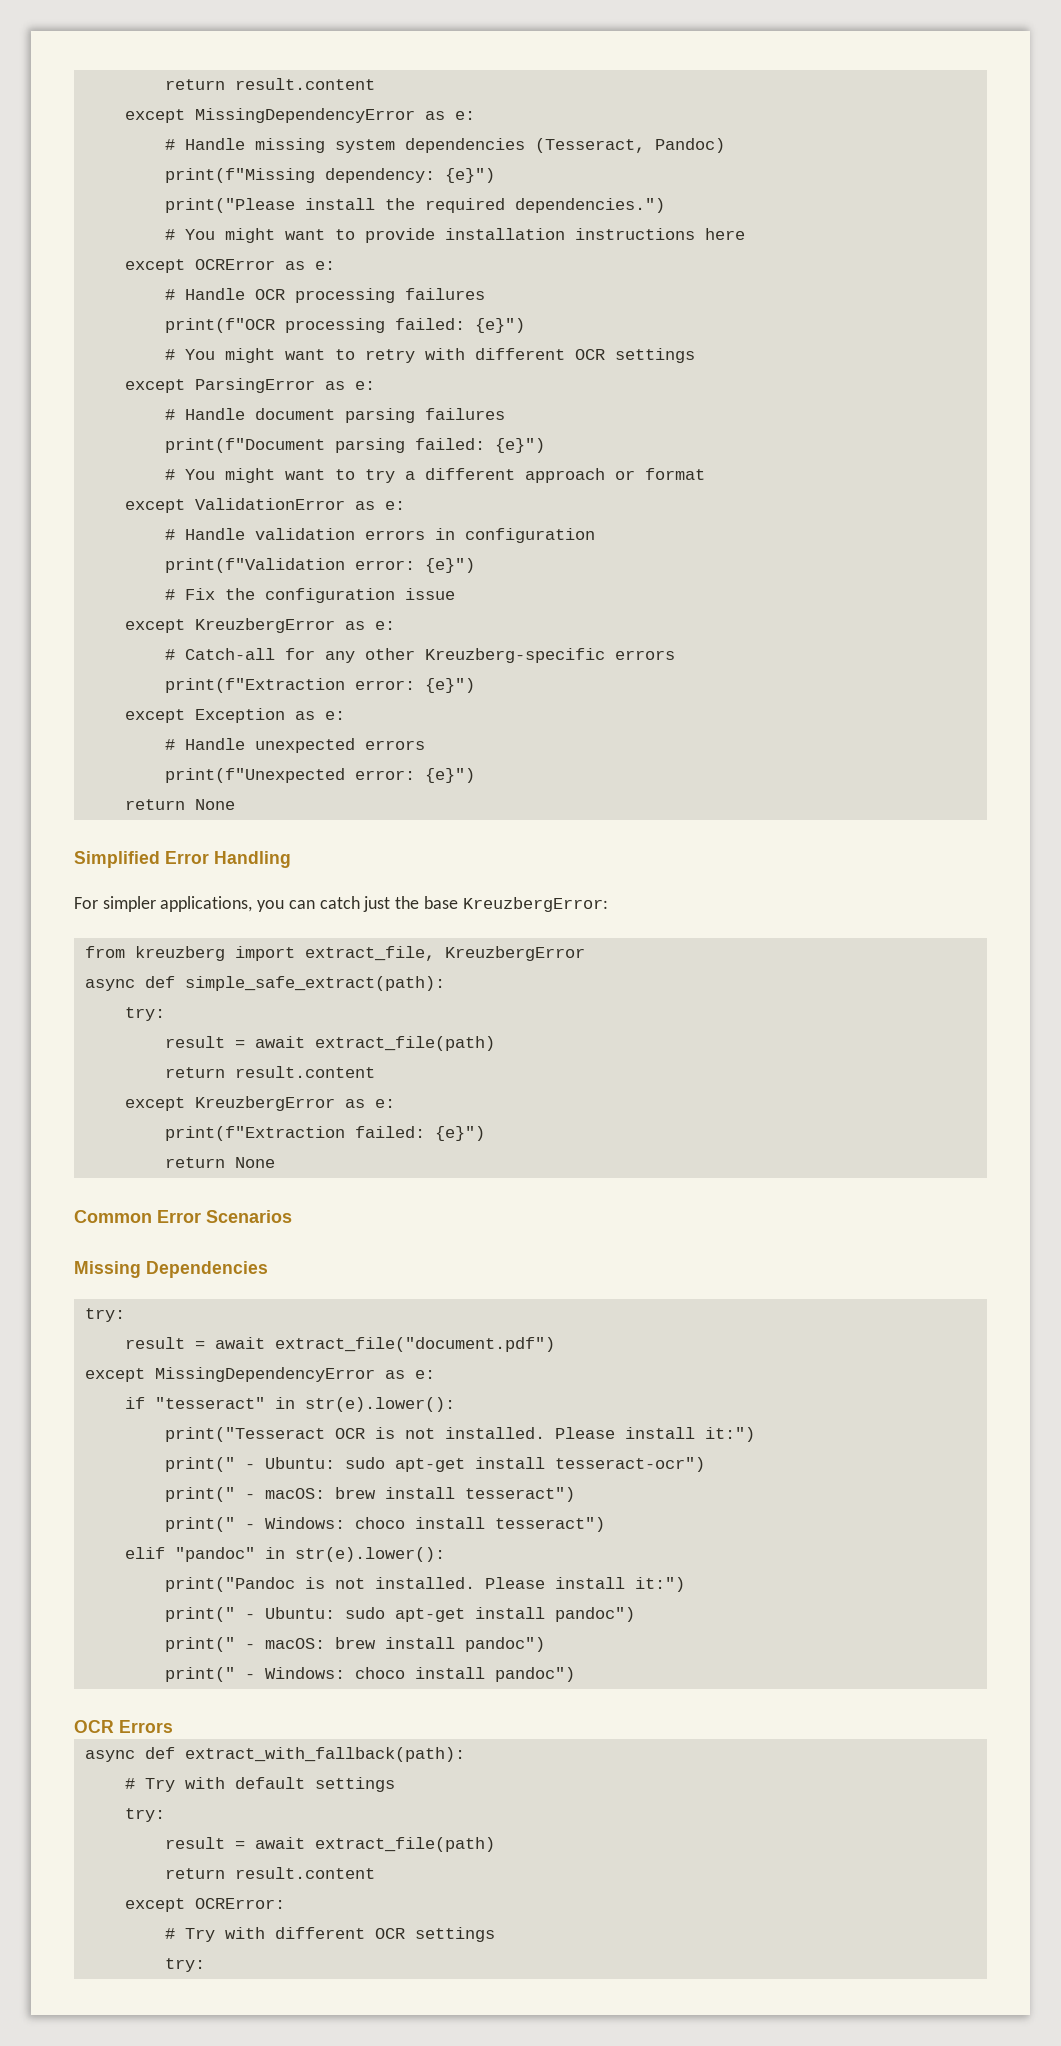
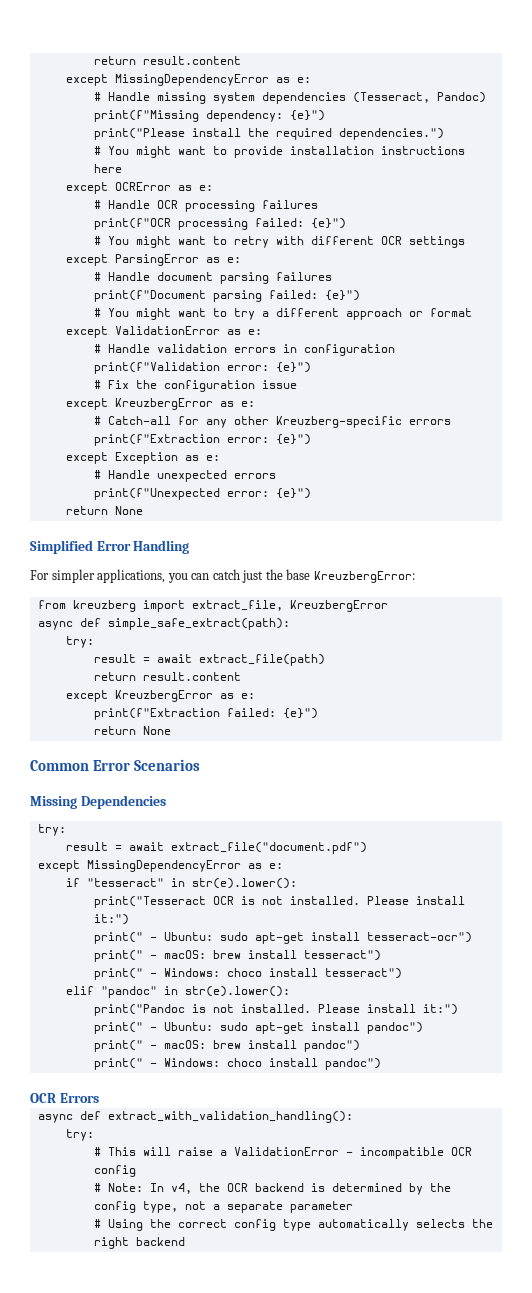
- async def extract_with_fallback(path):
- # Try with default settings
+ async def extract_with_validation_handling():
  try:
- result = await extract_file(path)
- return result.content
- except OCRError:
- # Try with different OCR settings
- try:
+ # This will raise a ValidationError - incompatible OCR config
+ # Note: In v4, the OCR backend is determined by the config type, not a separate parameter
+ # Using the correct config type automatically selects the right backend

